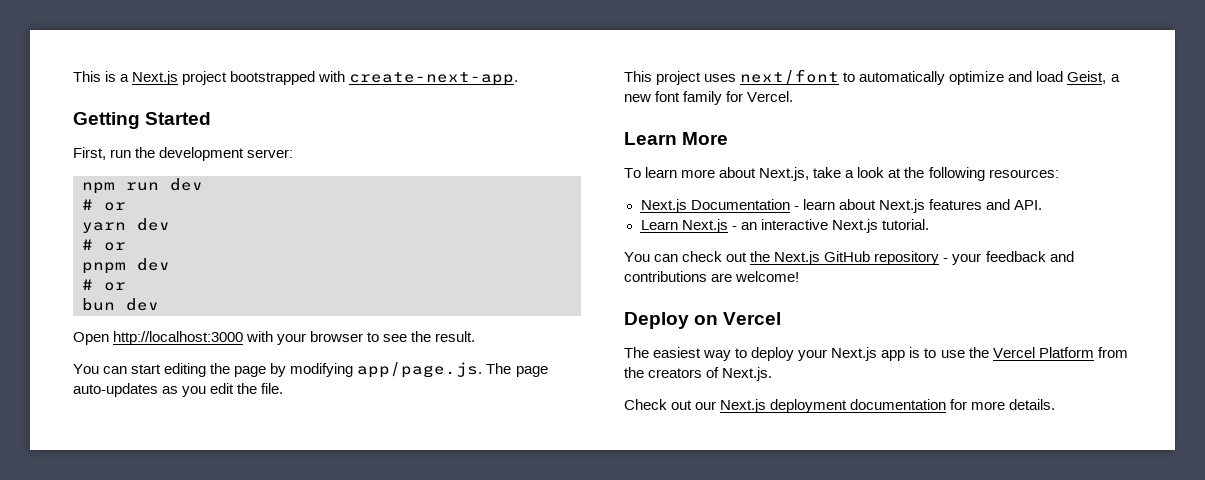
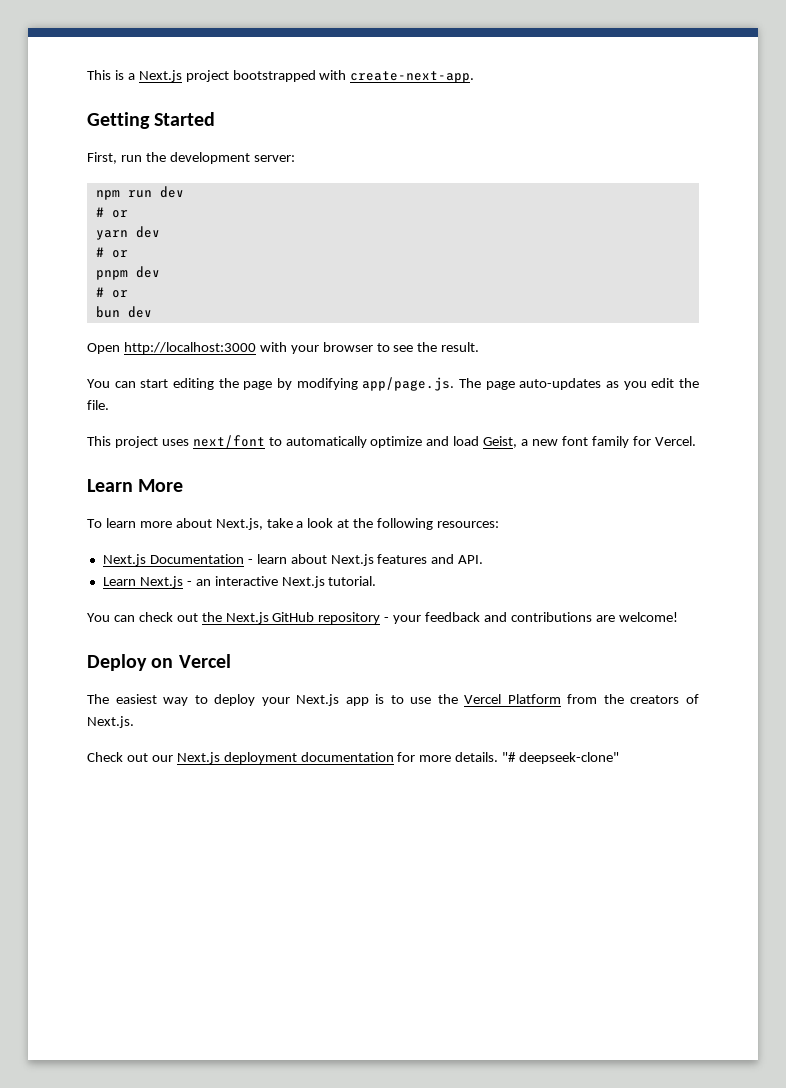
+ "# deepseek-clone"

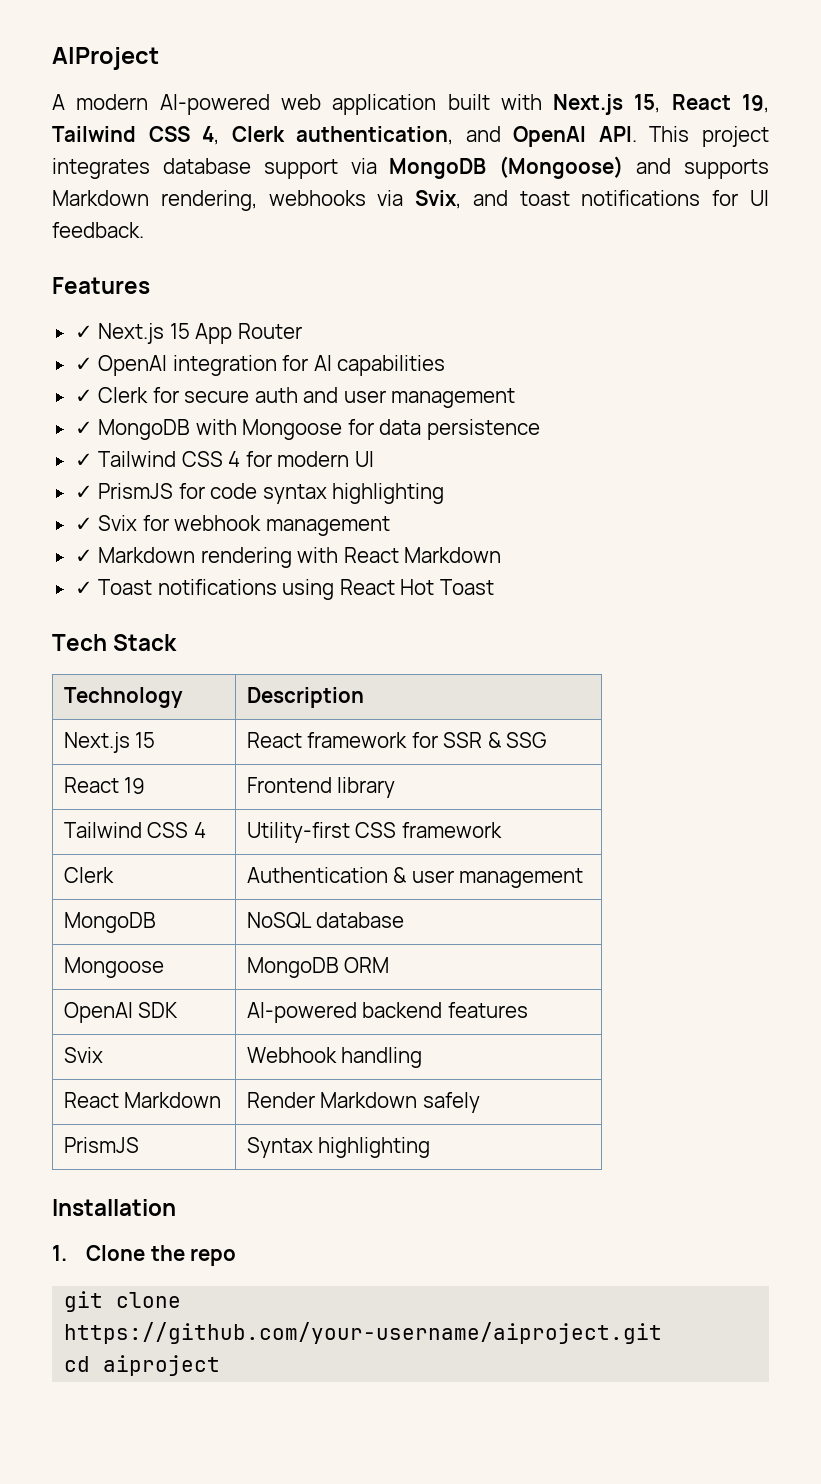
- This is a Next.js project bootstrapped with create-next-app.
- Getting Started
- First, run the development server:
- npm run dev
- # or
- yarn dev
- # or
- pnpm dev
- # or
- bun dev
- Open http://localhost:3000 with your browser to see the result.
- You can start editing the page by modifying app/page.js. The page auto-updates as you edit the file.
- This project uses next/font to automatically optimize and load Geist, a new font family for Vercel.
- Learn More
- To learn more about Next.js, take a look at the following resources:
- Next.js Documentation - learn about Next.js features and API.
- Learn Next.js - an interactive Next.js tutorial.
- You can check out the Next.js GitHub repository - your feedback and contributions are welcome!
- Deploy on Vercel
- The easiest way to deploy your Next.js app is to use the Vercel Platform from the creators of Next.js.
- Check out our Next.js deployment documentation for more details. "# deepseek-clone"
+ AIProject
+ A modern AI-powered web application built with Next.js 15, React 19, Tailwind CSS 4, Clerk authentication, and OpenAI API. This project integrates database support via MongoDB (Mongoose) and supports Markdown rendering, webhooks via Svix, and toast notifications for UI feedback.
+ Features
+ ✓ Next.js 15 App Router
+ ✓ OpenAI integration for AI capabilities
+ ✓ Clerk for secure auth and user management
+ ✓ MongoDB with Mongoose for data persistence
+ ✓ Tailwind CSS 4 for modern UI
+ ✓ PrismJS for code syntax highlighting
+ ✓ Svix for webhook management
+ ✓ Markdown rendering with React Markdown
+ ✓ Toast notifications using React Hot Toast
+ Tech Stack
+ Technology | Description
+ Next.js 15 | React framework for SSR & SSG
+ React 19 | Frontend library
+ Tailwind CSS 4 | Utility-first CSS framework
+ Clerk | Authentication & user management
+ MongoDB | NoSQL database
+ Mongoose | MongoDB ORM
+ OpenAI SDK | AI-powered backend features
+ Svix | Webhook handling
+ React Markdown | Render Markdown safely
+ PrismJS | Syntax highlighting
+ Installation
+ 1. Clone the repo
+ git clone https://github.com/your-username/aiproject.git
+ cd aiproject

